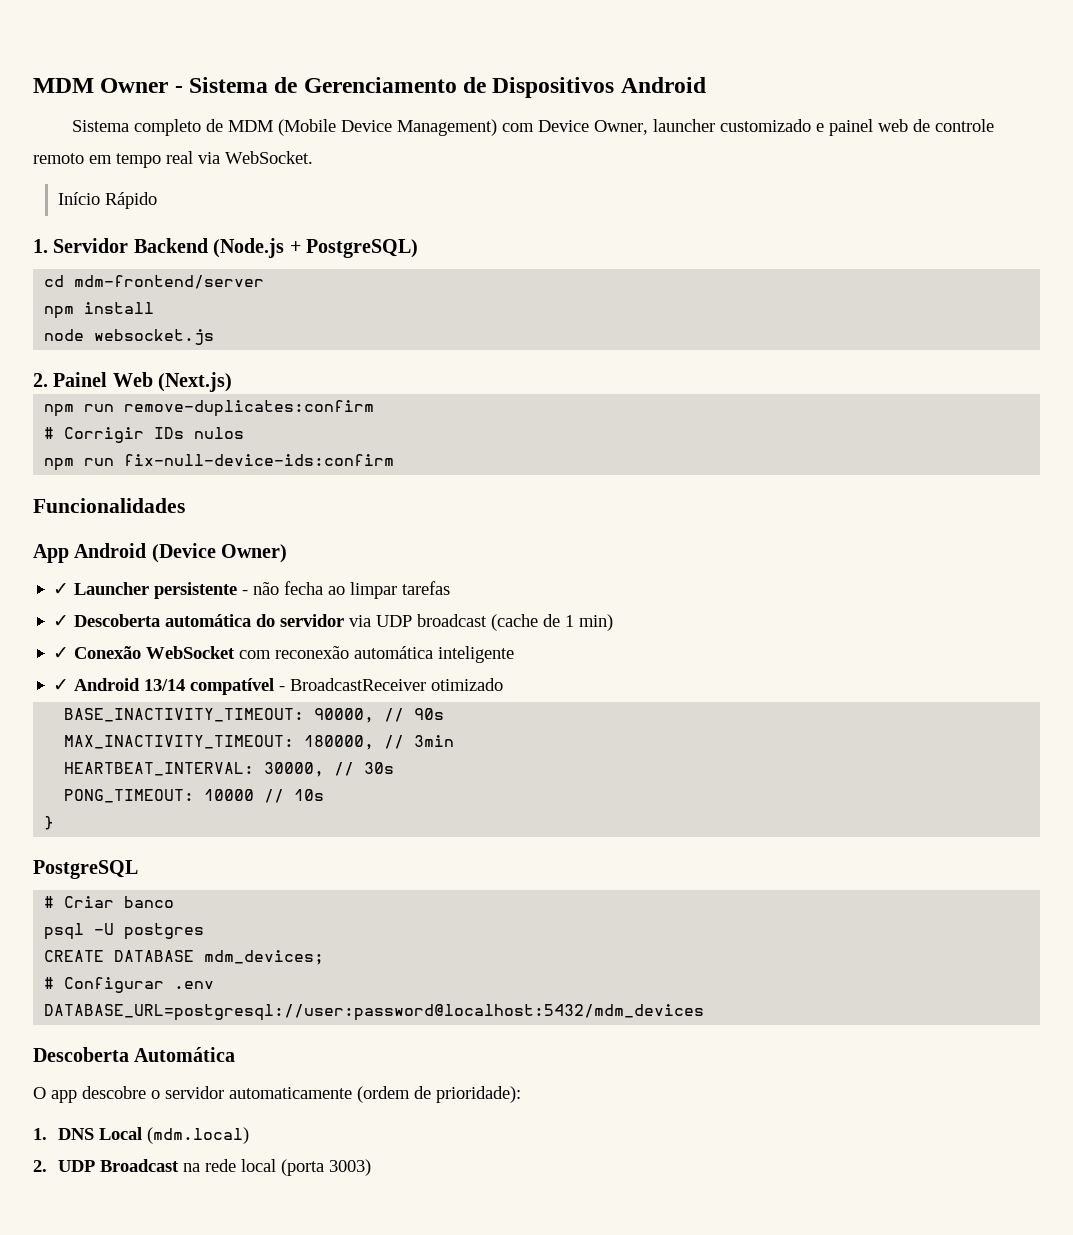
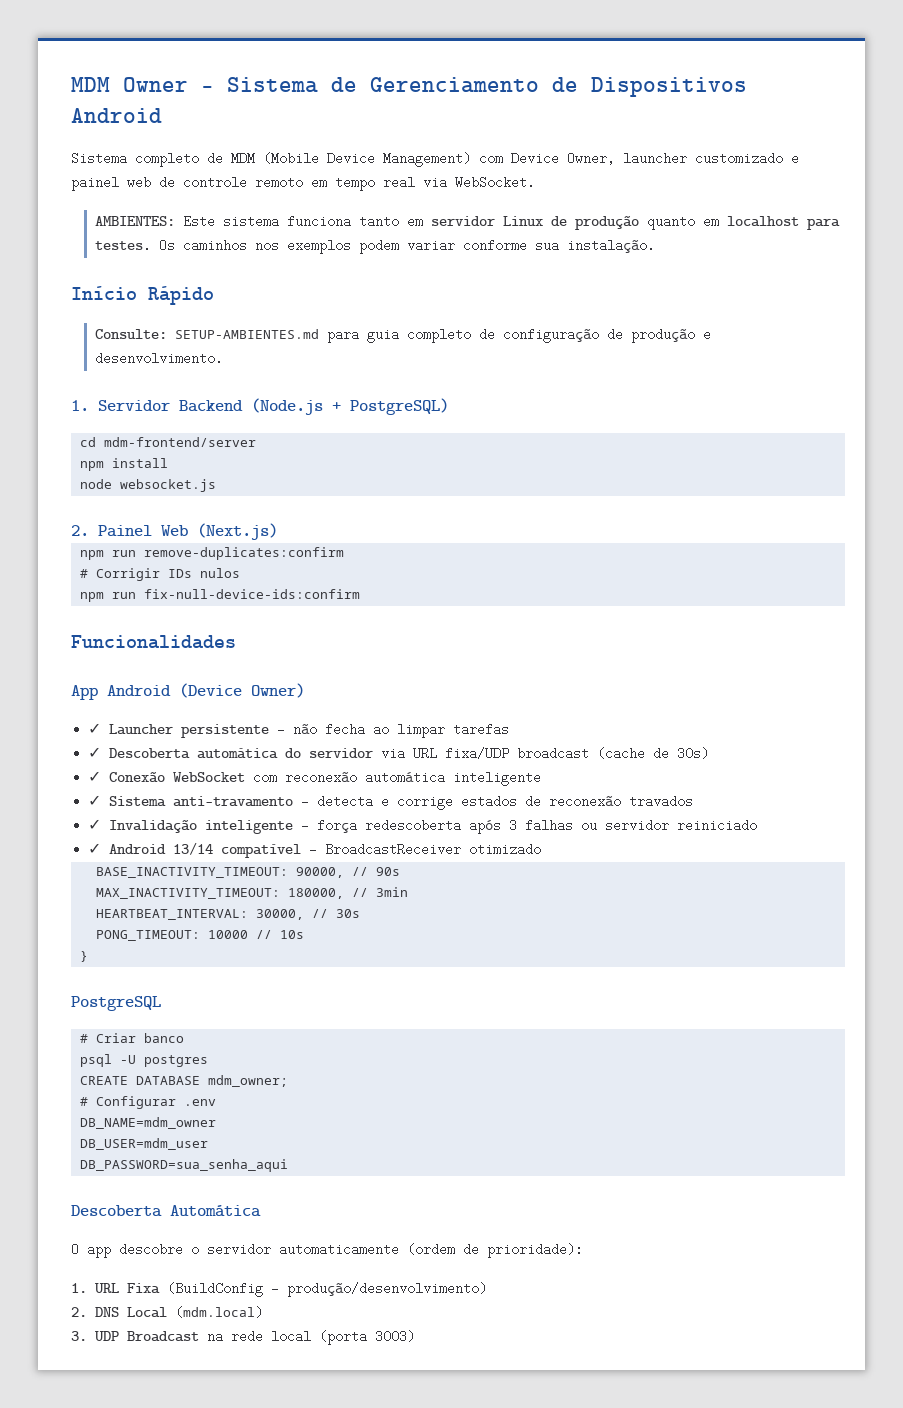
+ AMBIENTES: Este sistema funciona tanto em servidor Linux de produção quanto em localhost para testes. Os caminhos nos exemplos podem variar conforme sua instalação.
  Início Rápido
+ Consulte: SETUP-AMBIENTES.md para guia completo de configuração de produção e desenvolvimento.
- ✓ Descoberta automática do servidor via UDP broadcast (cache de 1 min)
+ ✓ Descoberta automática do servidor via URL fixa/UDP broadcast (cache de 30s)
+ ✓ Sistema anti-travamento - detecta e corrige estados de reconexão travados
+ ✓ Invalidação inteligente - força redescoberta após 3 falhas ou servidor reiniciado
- CREATE DATABASE mdm_devices;
+ CREATE DATABASE mdm_owner;
- DATABASE_URL=postgresql://user:password@localhost:5432/mdm_devices
+ DB_NAME=mdm_owner
+ DB_USER=mdm_user
+ DB_PASSWORD=sua_senha_aqui
- 1. DNS Local (mdm.local)
+ 1. URL Fixa (BuildConfig - produção/desenvolvimento)
+ 2. DNS Local (mdm.local)
- 2. UDP Broadcast na rede local (porta 3003)
+ 3. UDP Broadcast na rede local (porta 3003)

